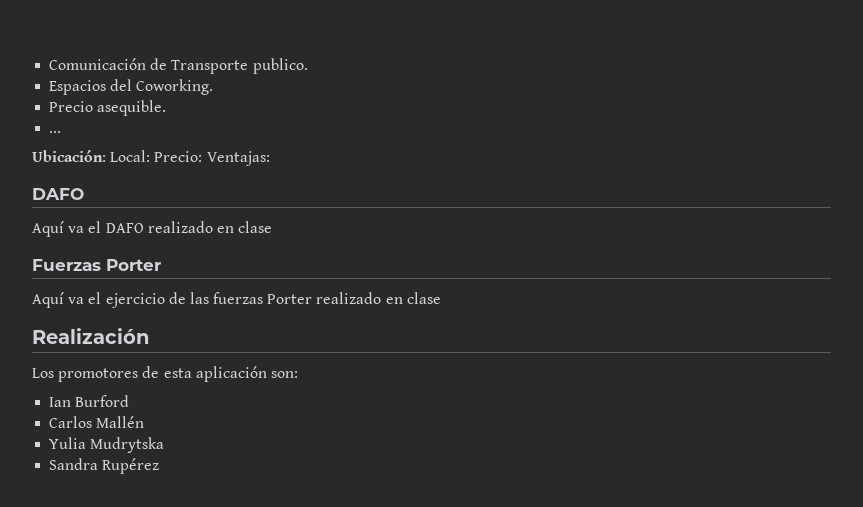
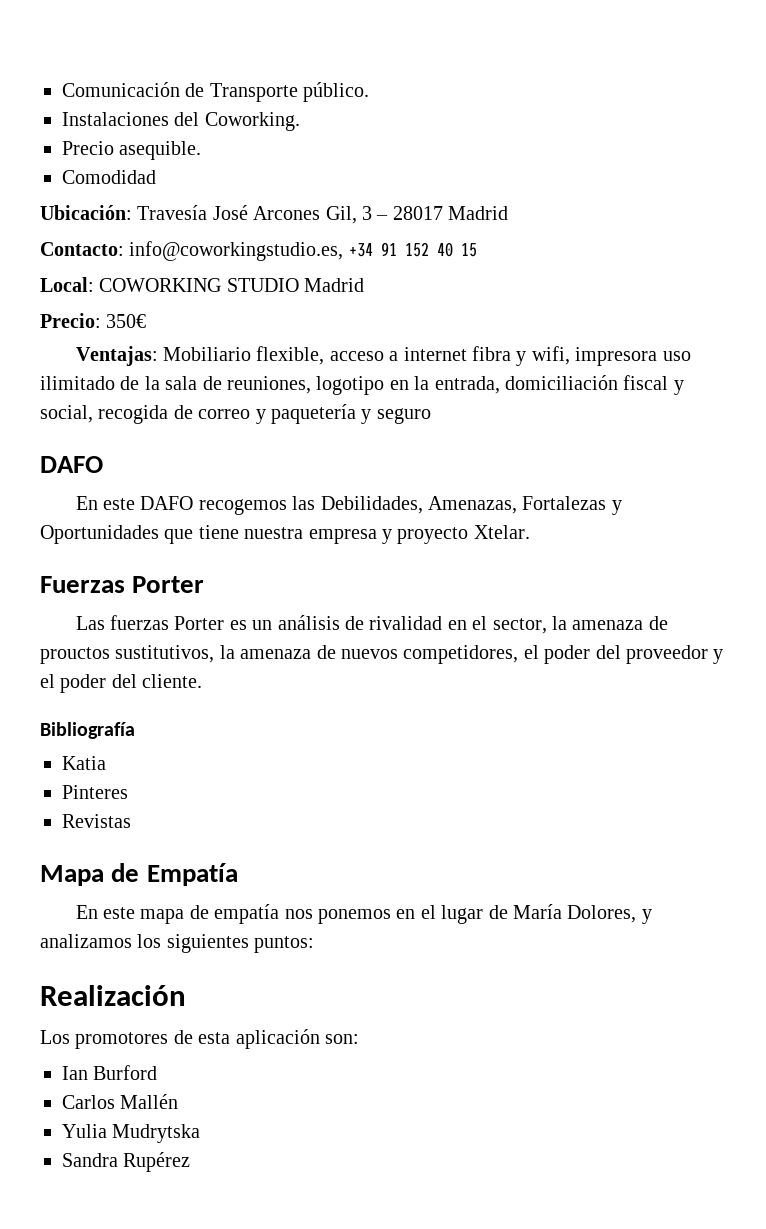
- Comunicación de Transporte publico.
- Espacios del Coworking.
+ Comunicación de Transporte público.
+ Instalaciones del Coworking.
- ...
+ Comodidad
- Ubicación: Local: Precio: Ventajas:
+ Ubicación: Travesía José Arcones Gil, 3 – 28017 Madrid
+ Contacto: info@coworkingstudio.es, +34 91 152 40 15
+ Local: COWORKING STUDIO Madrid
+ Precio: 350€
+ Ventajas: Mobiliario flexible, acceso a internet fibra y wifi, impresora uso ilimitado de la sala de reuniones, logotipo en la entrada, domiciliación fiscal y social, recogida de correo y paquetería y seguro
  DAFO
- Aquí va el DAFO realizado en clase
+ En este DAFO recogemos las Debilidades, Amenazas, Fortalezas y Oportunidades que tiene nuestra empresa y proyecto Xtelar.
  Fuerzas Porter
- Aquí va el ejercicio de las fuerzas Porter realizado en clase
+ Las fuerzas Porter es un análisis de rivalidad en el sector, la amenaza de prouctos sustitutivos, la amenaza de nuevos competidores, el poder del proveedor y el poder del cliente.
+ Bibliografía
+ Katia
+ Pinteres
+ Revistas
+ Mapa de Empatía
+ En este mapa de empatía nos ponemos en el lugar de María Dolores, y analizamos los siguientes puntos:

